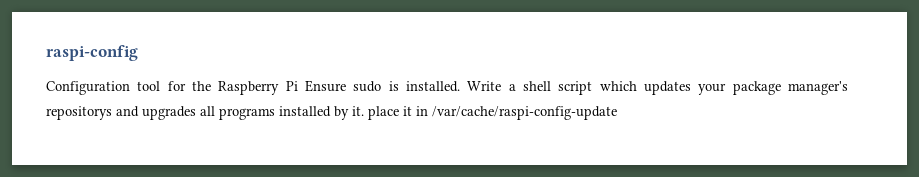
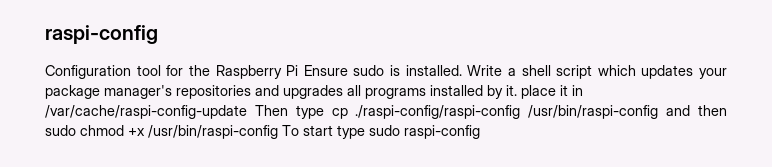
- Write a shell script which updates your package manager's repositorys and upgrades all programs installed by it. place it in /var/cache/raspi-config-update
+ Write a shell script which updates your package manager's repositories and upgrades all programs installed by it. place it in /var/cache/raspi-config-update Then type cp ./raspi-config/raspi-config /usr/bin/raspi-config and then sudo chmod +x /usr/bin/raspi-config To start type sudo raspi-config

